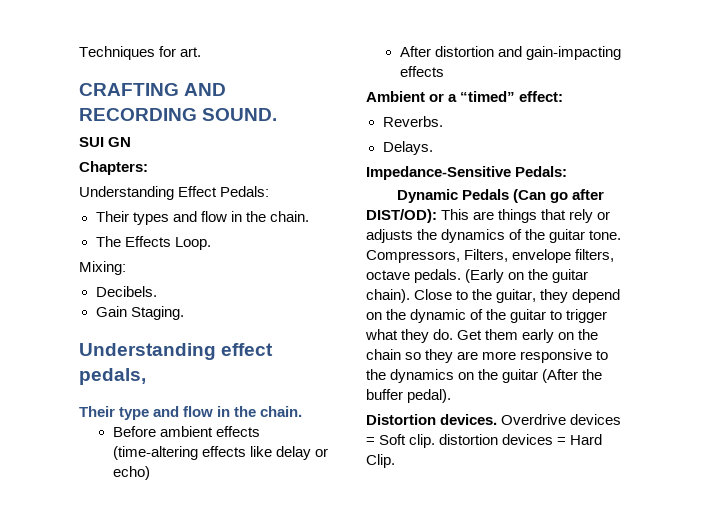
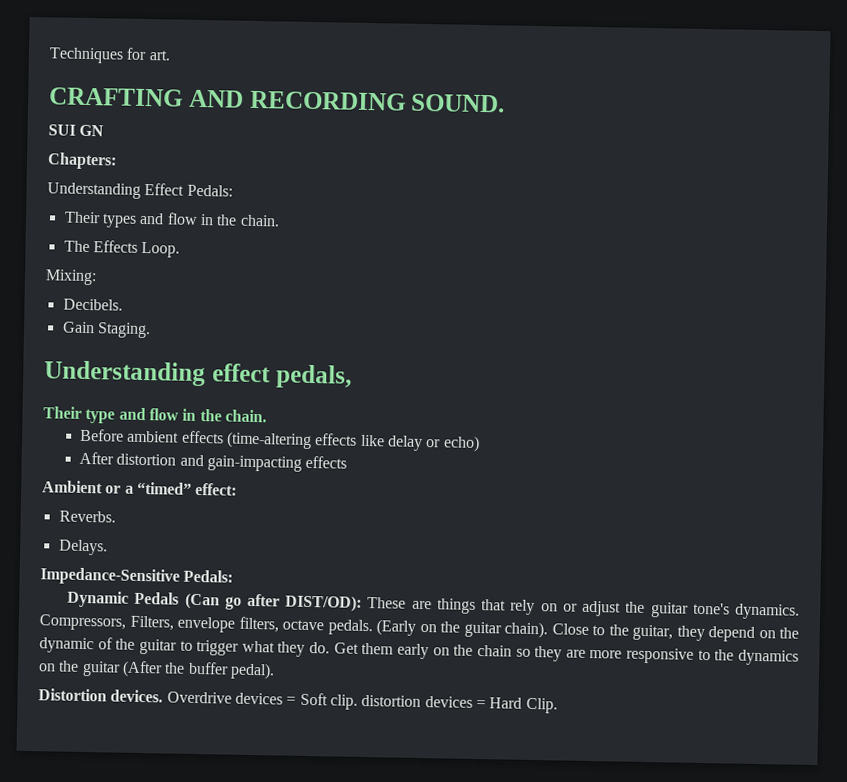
- Dynamic Pedals (Can go after DIST/OD): This are things that rely or adjusts the dynamics of the guitar tone.
+ Dynamic Pedals (Can go after DIST/OD): These are things that rely on or adjust the guitar tone's dynamics.

